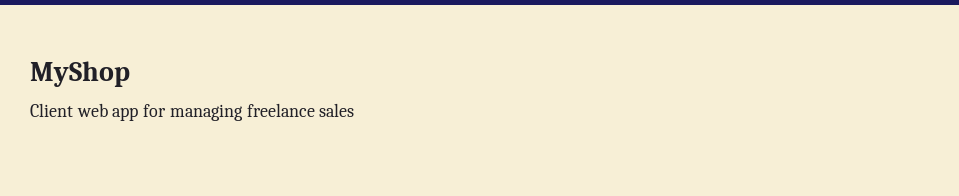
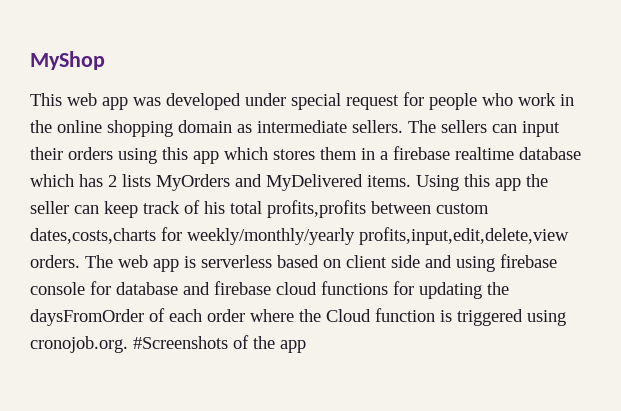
- Client web app for managing freelance sales
+ This web app was developed under special request for people who work in the online shopping domain as intermediate sellers. The sellers can input their orders using this app which stores them in a firebase realtime database which has 2 lists MyOrders and MyDelivered items. Using this app the seller can keep track of his total profits,profits between custom dates,costs,charts for weekly/monthly/yearly profits,input,edit,delete,view orders. The web app is serverless based on client side and using firebase console for database and firebase cloud functions for updating the daysFromOrder of each order where the Cloud function is triggered using cronojob.org. #Screenshots of the app

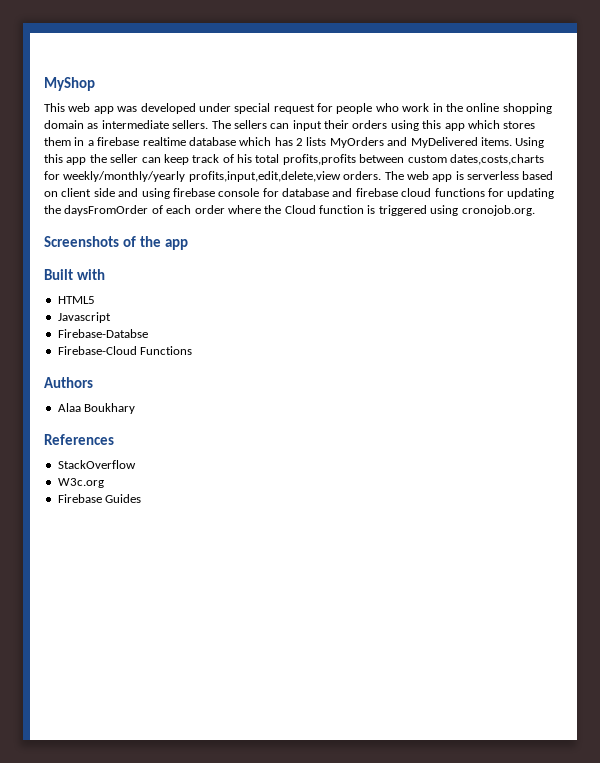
- The web app is serverless based on client side and using firebase console for database and firebase cloud functions for updating the daysFromOrder of each order where the Cloud function is triggered using cronojob.org. #Screenshots of the app
+ The web app is serverless based on client side and using firebase console for database and firebase cloud functions for updating the daysFromOrder of each order where the Cloud function is triggered using cronojob.org.
+ Screenshots of the app
+ Built with
+ HTML5
+ Javascript
+ Firebase-Databse
+ Firebase-Cloud Functions
+ Authors
+ Alaa Boukhary
+ References
+ StackOverflow
+ W3c.org
+ Firebase Guides

